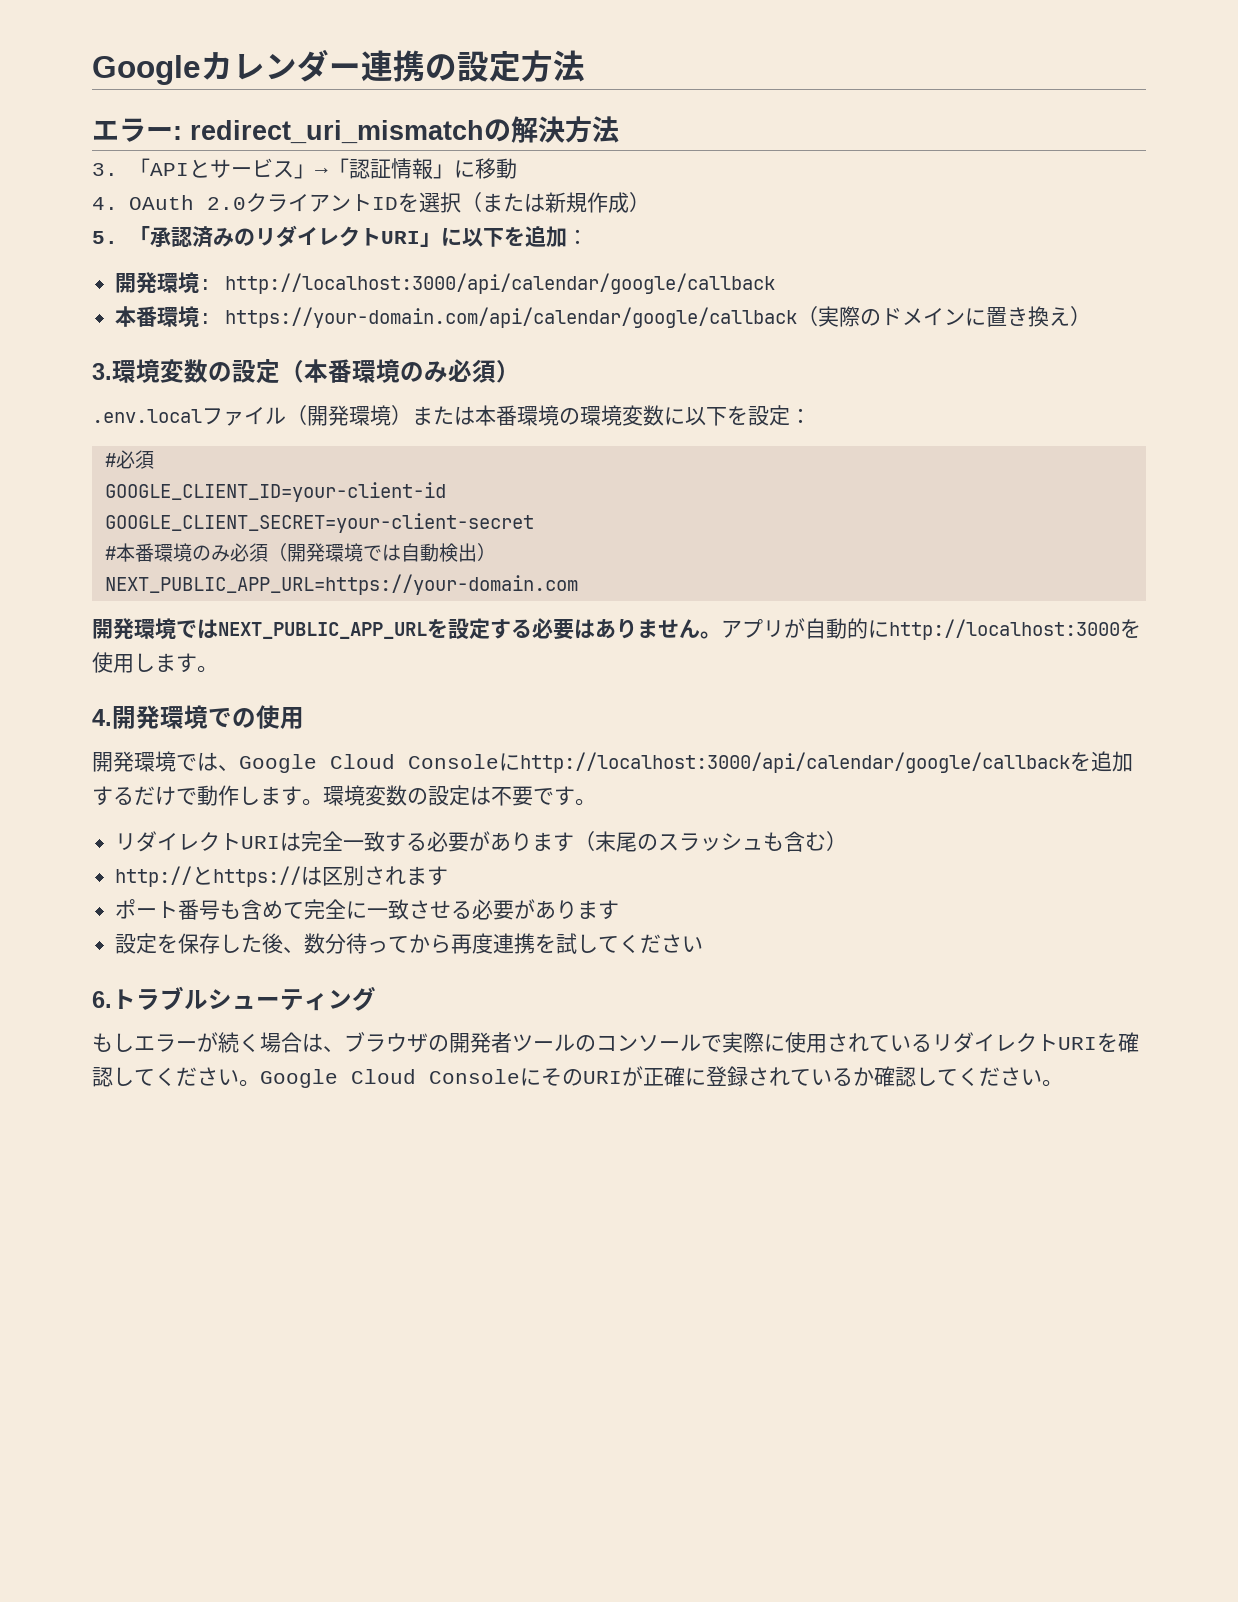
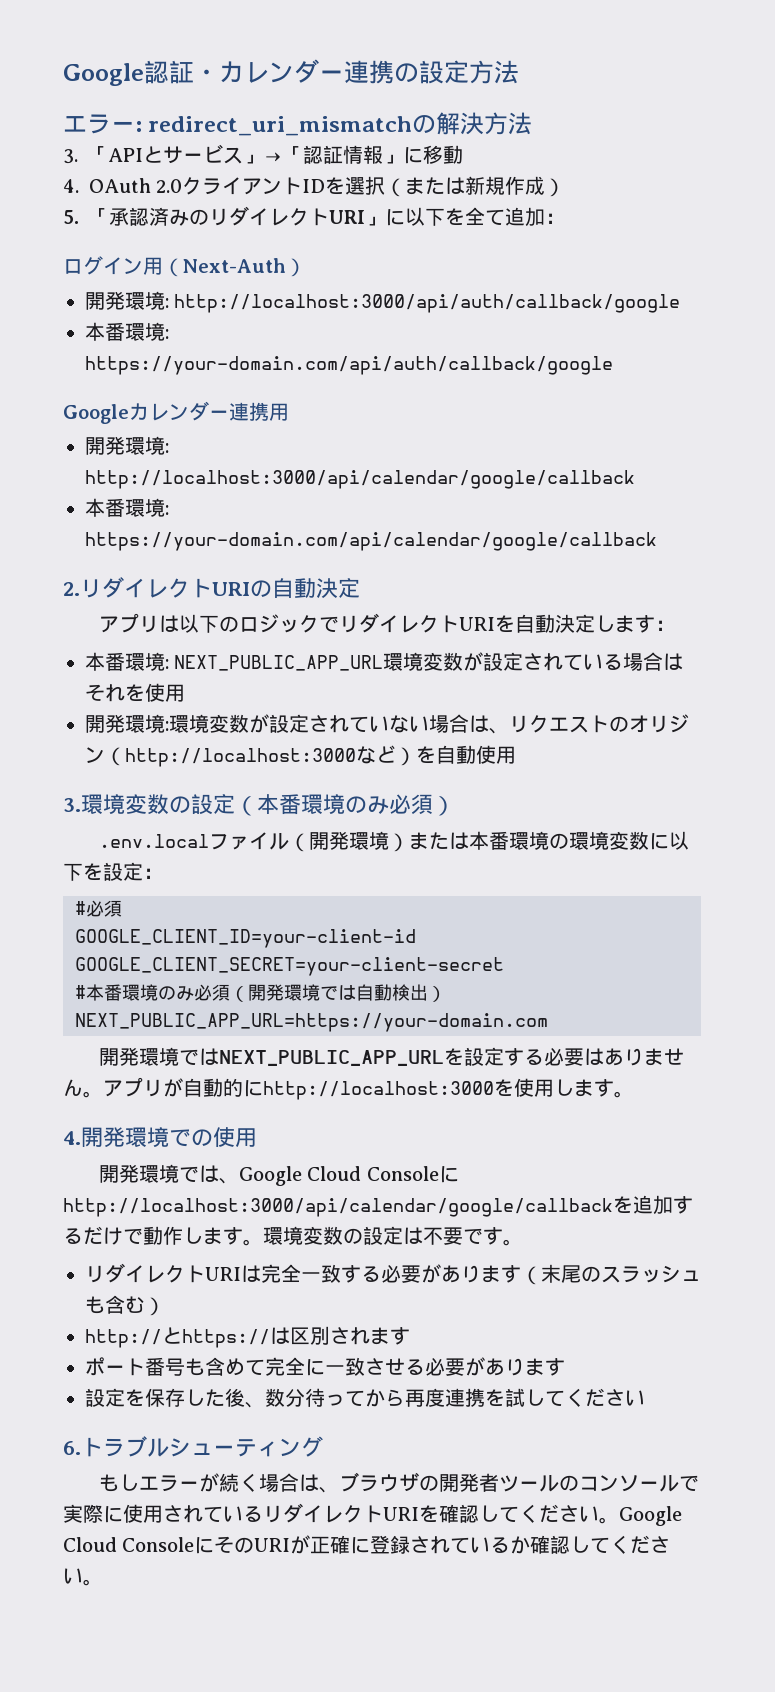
- Googleカレンダー連携の設定方法
+ Google認証・カレンダー連携の設定方法
- 5.「承認済みのリダイレクトURI」に以下を追加：
+ 5.「承認済みのリダイレクトURI」に以下を全て追加：
+ ログイン用（Next-Auth）
+ 開発環境: http://localhost:3000/api/auth/callback/google
+ 本番環境: https://your-domain.com/api/auth/callback/google
+ Googleカレンダー連携用
- 本番環境: https://your-domain.com/api/calendar/google/callback（実際のドメインに置き換え）
+ 本番環境: https://your-domain.com/api/calendar/google/callback
+ 2.リダイレクトURIの自動決定
+ アプリは以下のロジックでリダイレクトURIを自動決定します：
+ 本番環境: NEXT_PUBLIC_APP_URL環境変数が設定されている場合はそれを使用
+ 開発環境:環境変数が設定されていない場合は、リクエストのオリジン（http://localhost:3000など）を自動使用

